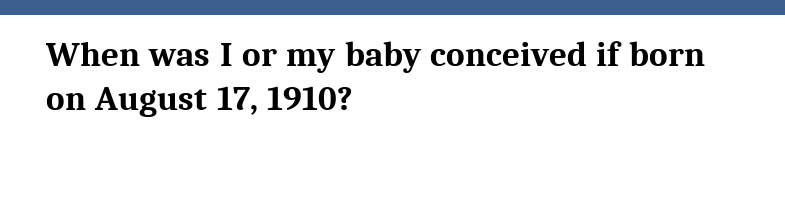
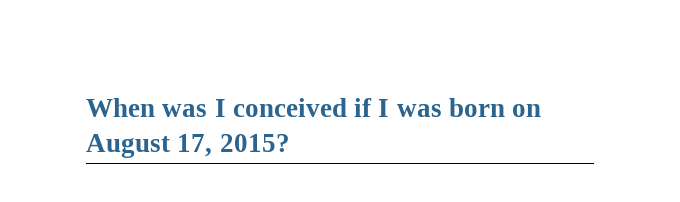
- When was I or my baby conceived if born on August 17, 1910?
+ When was I conceived if I was born on August 17, 2015?

